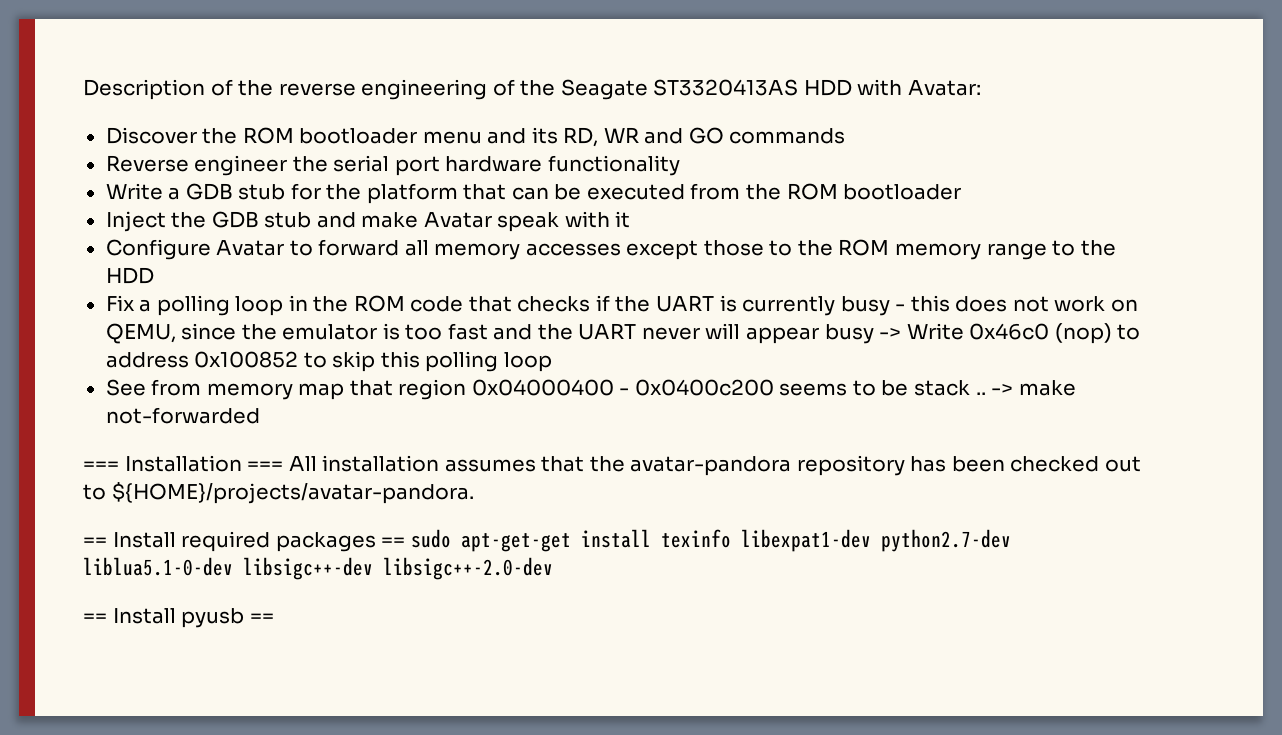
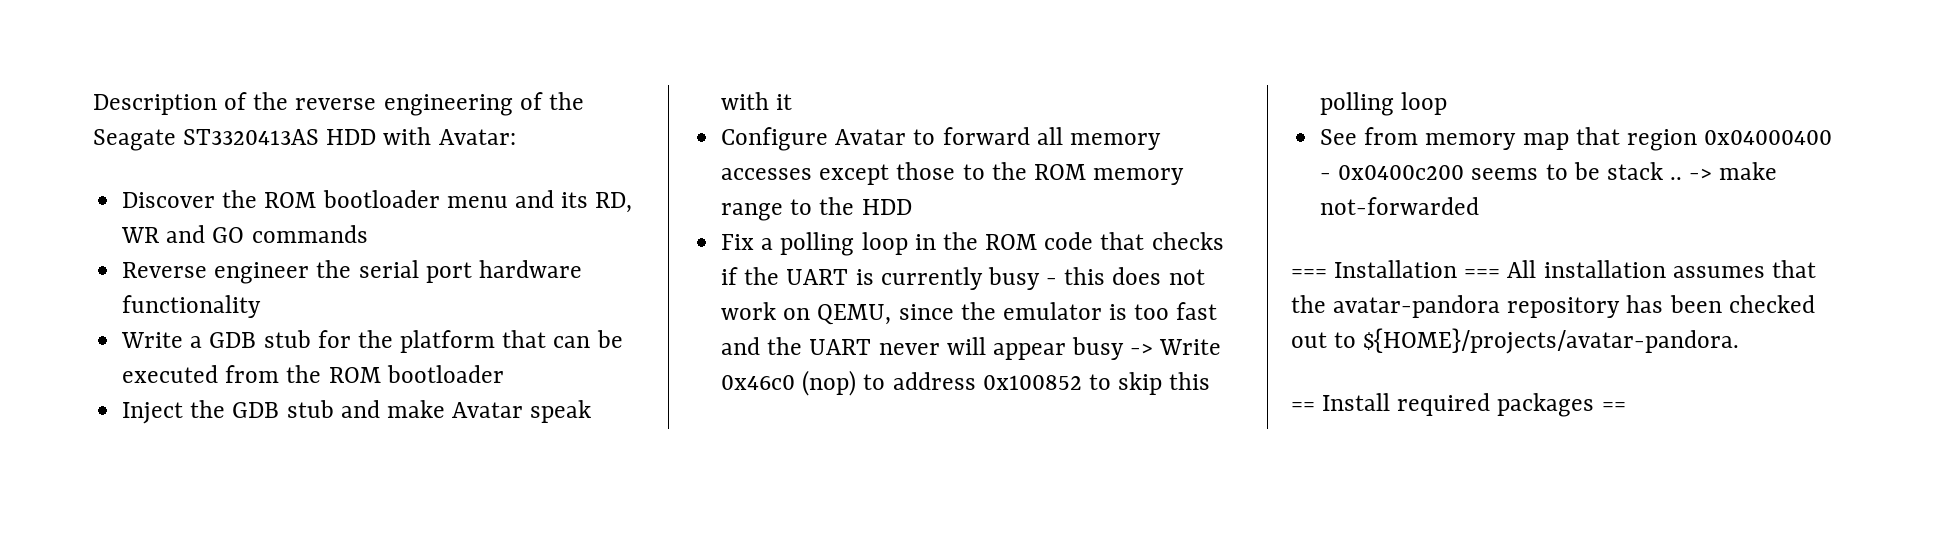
- == Install required packages == sudo apt-get-get install texinfo libexpat1-dev python2.7-dev liblua5.1-0-dev libsigc++-dev libsigc++-2.0-dev
- == Install pyusb ==
+ == Install required packages ==

